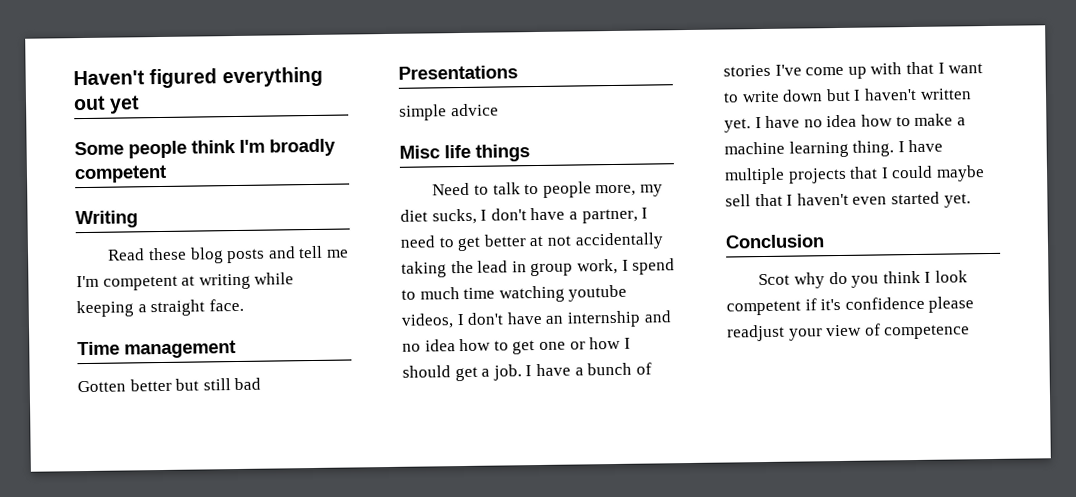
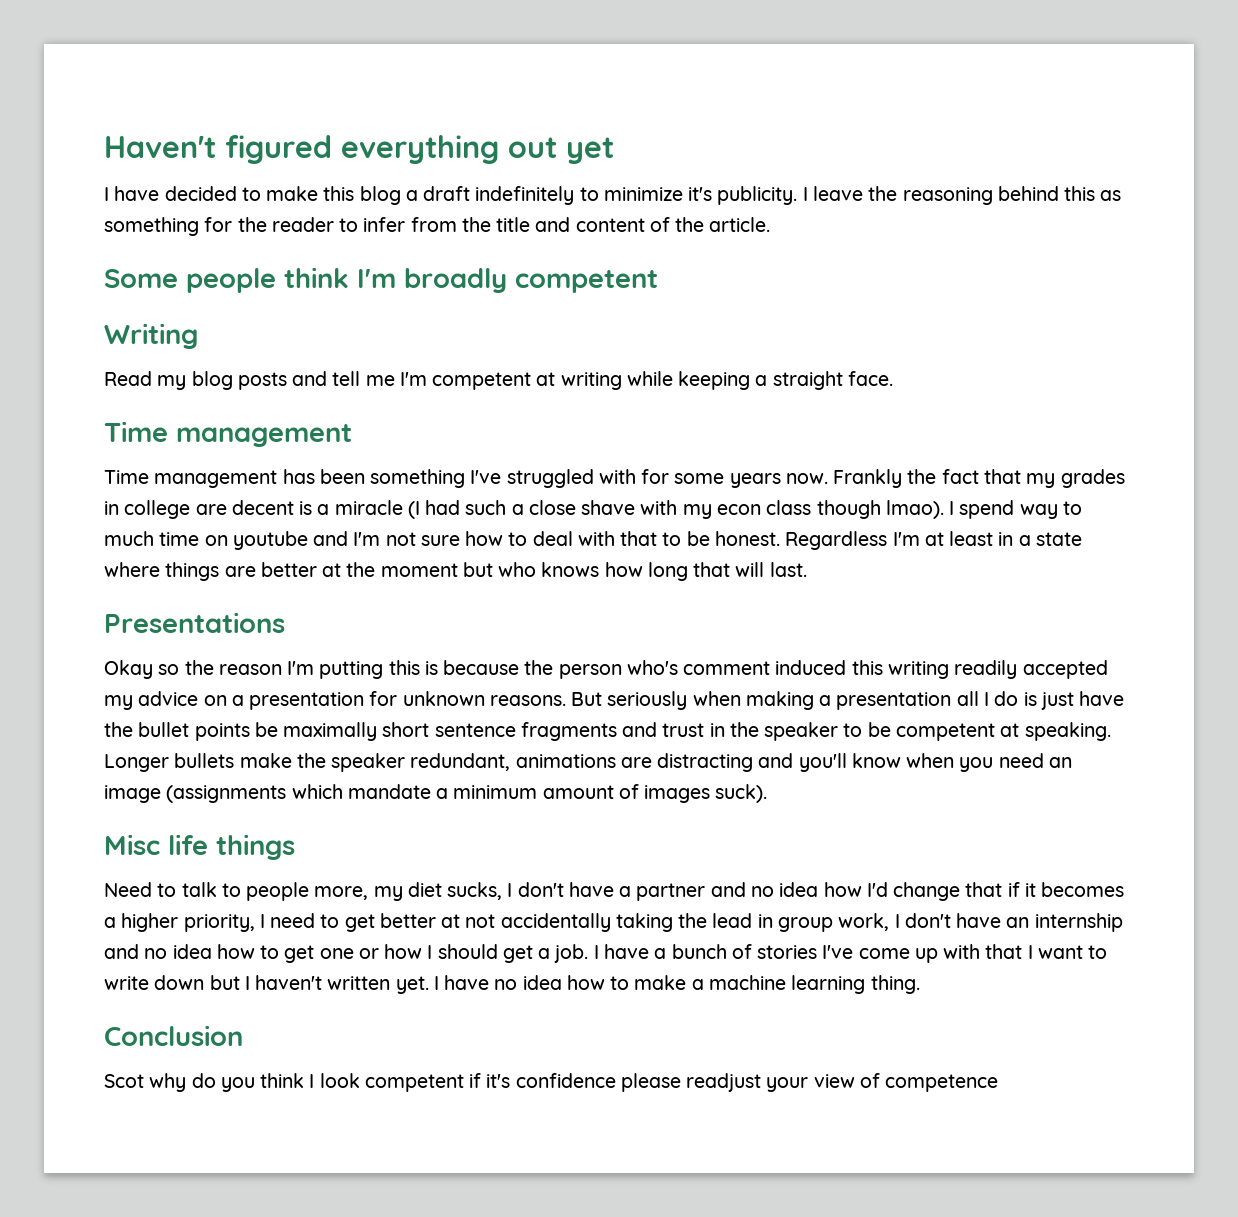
+ I have decided to make this blog a draft indefinitely to minimize it's publicity. I leave the reasoning behind this as something for the reader to infer from the title and content of the article.
- Read these blog posts and tell me I'm competent at writing while keeping a straight face.
+ Read my blog posts and tell me I'm competent at writing while keeping a straight face.
- Gotten better but still bad
+ Time management has been something I've struggled with for some years now. Frankly the fact that my grades in college are decent is a miracle (I had such a close shave with my econ class though lmao). I spend way to much time on youtube and I'm not sure how to deal with that to be honest. Regardless I'm at least in a state where things are better at the moment but who knows how long that will last.
  Presentations
- simple advice
+ Okay so the reason I'm putting this is because the person who's comment induced this writing readily accepted my advice on a presentation for unknown reasons. But seriously when making a presentation all I do is just have the bullet points be maximally short sentence fragments and trust in the speaker to be competent at speaking. Longer bullets make the speaker redundant, animations are distracting and you'll know when you need an image (assignments which mandate a minimum amount of images suck).
- Need to talk to people more, my diet sucks, I don't have a partner, I need to get better at not accidentally taking the lead in group work, I spend to much time watching youtube videos, I don't have an internship and no idea how to get one or how I should get a job.
+ Need to talk to people more, my diet sucks, I don't have a partner and no idea how I'd change that if it becomes a higher priority, I need to get better at not accidentally taking the lead in group work, I don't have an internship and no idea how to get one or how I should get a job.
- I have multiple projects that I could maybe sell that I haven't even started yet.

